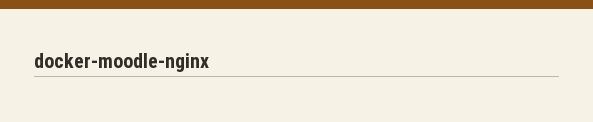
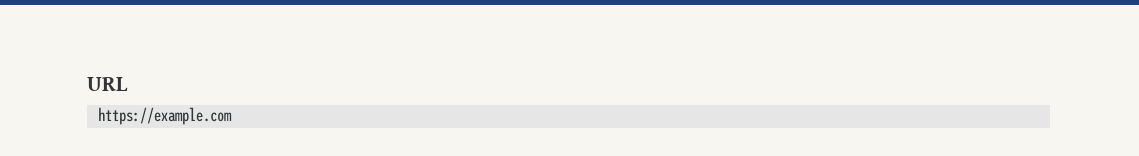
- docker-moodle-nginx
+ URL
+ https://example.com

